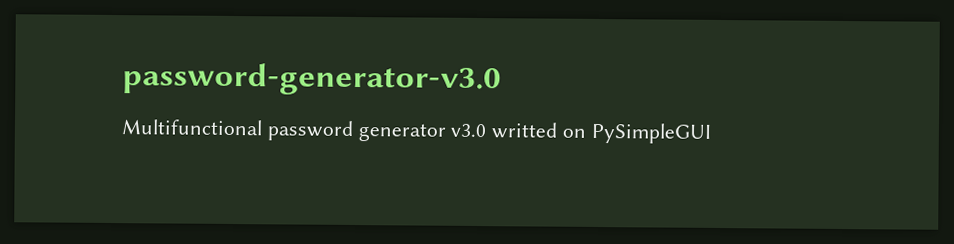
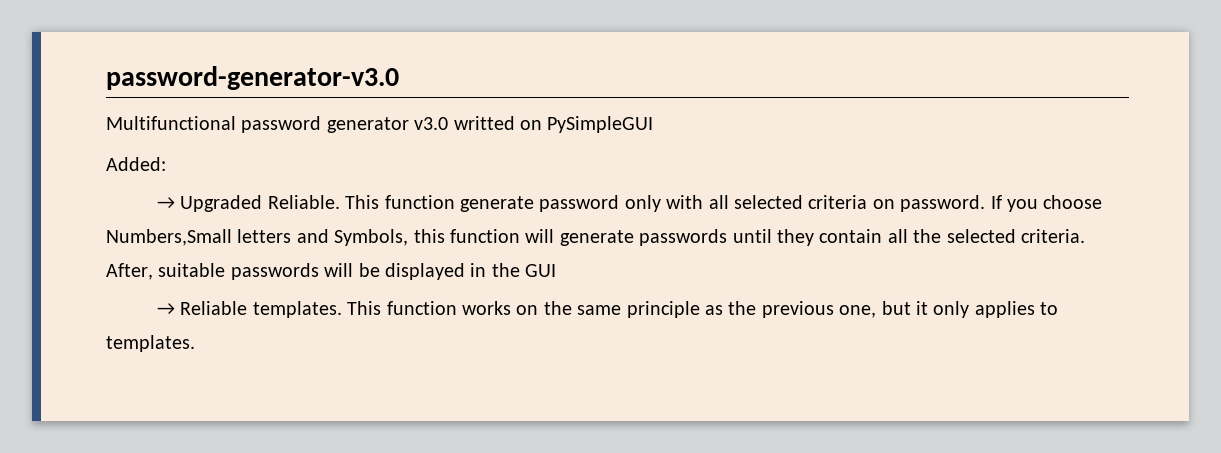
+ Added:
+ → Upgraded Reliable. This function generate password only with all selected criteria on password. If you choose Numbers,Small letters and Symbols, this function will generate passwords until they contain all the selected criteria. After, suitable passwords will be displayed in the GUI
+ → Reliable templates. This function works on the same principle as the previous one, but it only applies to templates.

